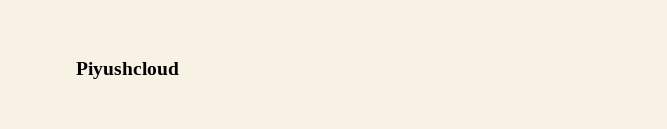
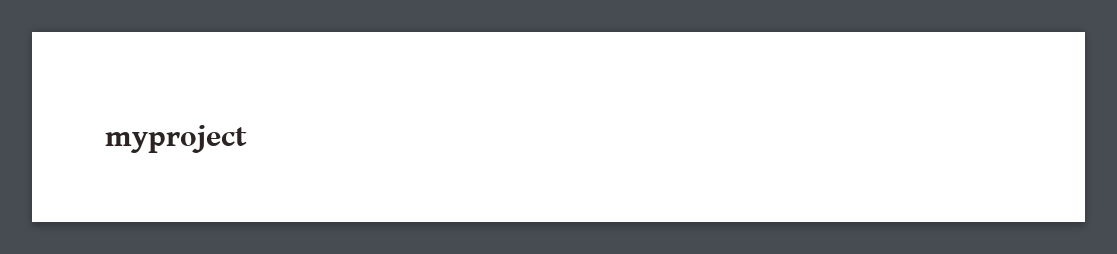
- Piyushcloud
+ myproject

